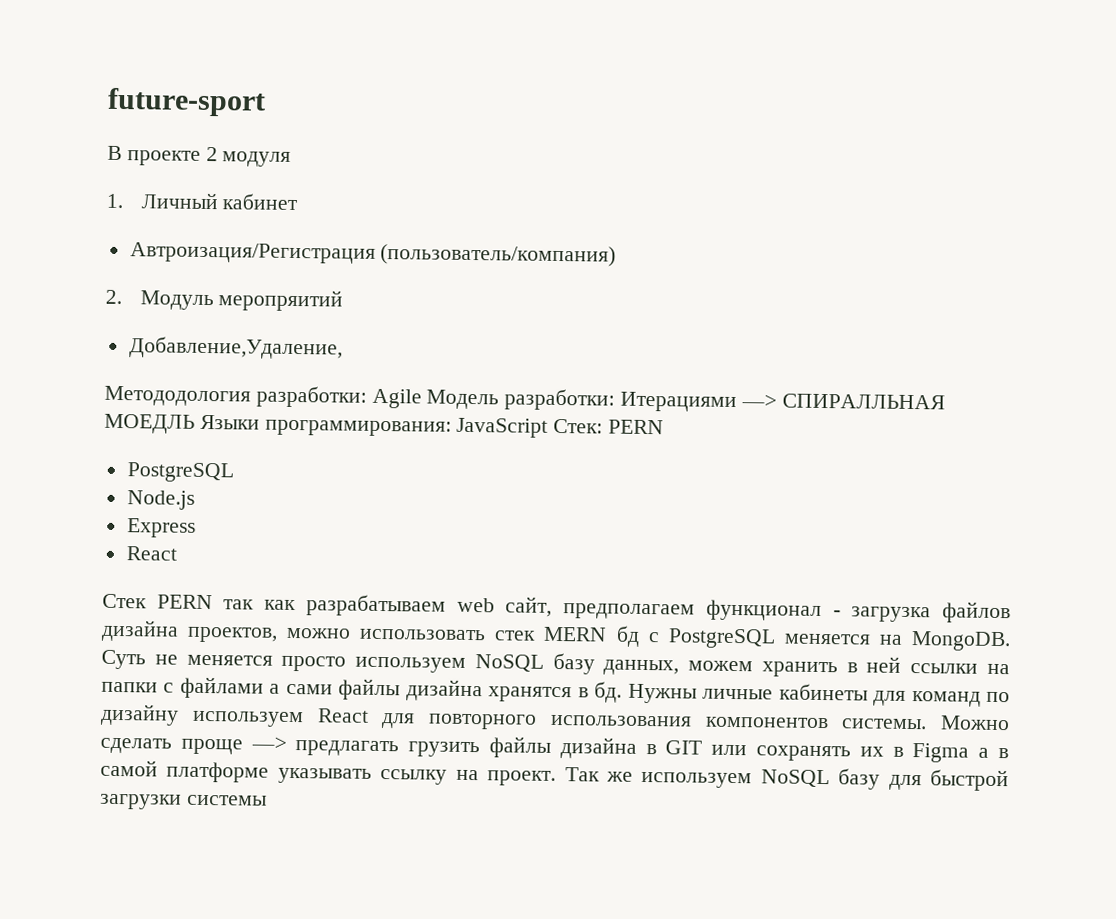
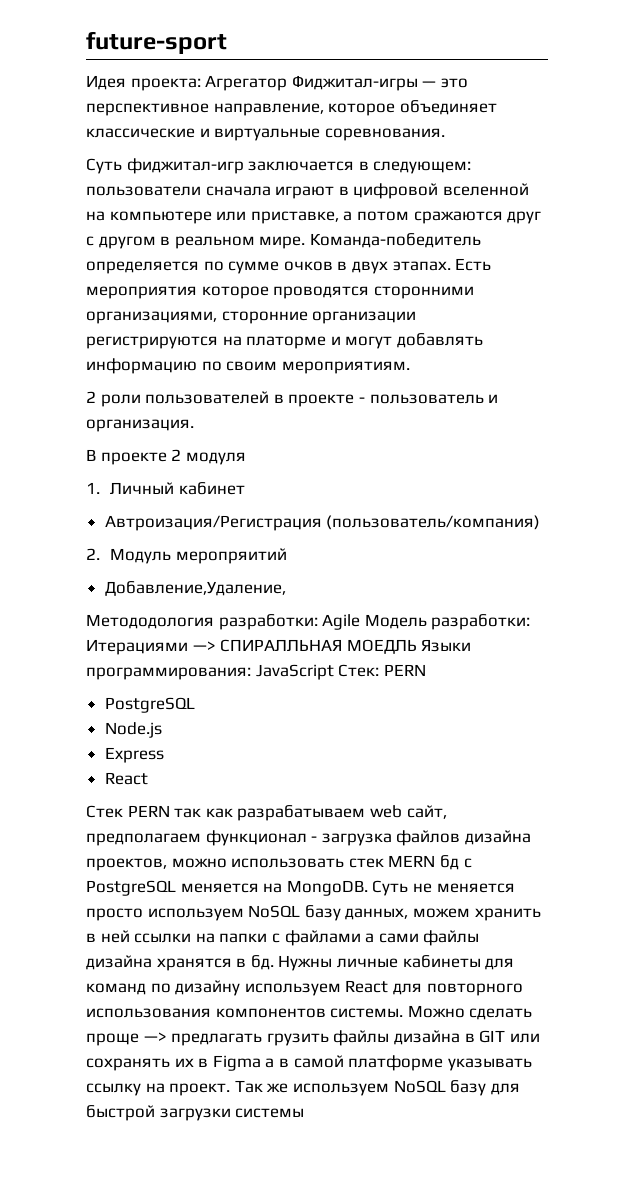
+ Идея проекта: Агрегатор Фиджитал-игры — это перспективное направление, которое объединяет классические и виртуальные соревнования.
+ Суть фиджитал-игр заключается в следующем: пользователи сначала играют в цифровой вселенной на компьютере или приставке, а потом сражаются друг с другом в реальном мире. Команда-победитель определяется по сумме очков в двух этапах. Есть мероприятия которое проводятся сторонними организациями, сторонние организации регистрируются на платорме и могут добавлять информацию по своим мероприятиям.
+ 2 роли пользователей в проекте - пользователь и организация.

